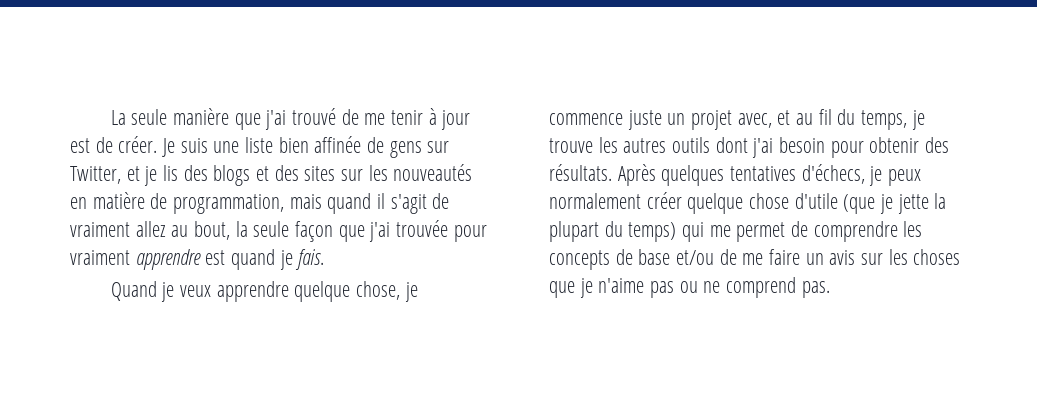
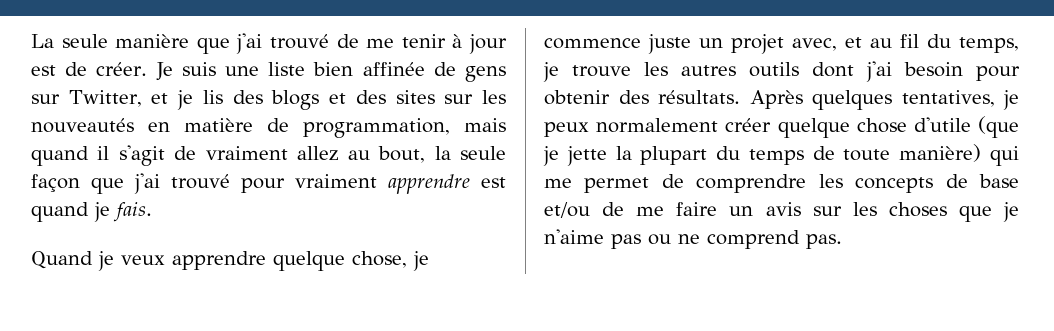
- Je suis une liste bien affinée de gens sur Twitter, et je lis des blogs et des sites sur les nouveautés en matière de programmation, mais quand il s'agit de vraiment allez au bout, la seule façon que j'ai trouvée pour vraiment apprendre est quand je fais.
+ Je suis une liste bien affinée de gens sur Twitter, et je lis des blogs et des sites sur les nouveautés en matière de programmation, mais quand il s'agit de vraiment allez au bout, la seule façon que j'ai trouvé pour vraiment apprendre est quand je fais.
- Après quelques tentatives d'échecs, je peux normalement créer quelque chose d'utile (que je jette la plupart du temps) qui me permet de comprendre les concepts de base et/ou de me faire un avis sur les choses que je n'aime pas ou ne comprend pas.
+ Après quelques tentatives, je peux normalement créer quelque chose d'utile (que je jette la plupart du temps de toute manière) qui me permet de comprendre les concepts de base et/ou de me faire un avis sur les choses que je n'aime pas ou ne comprend pas.

